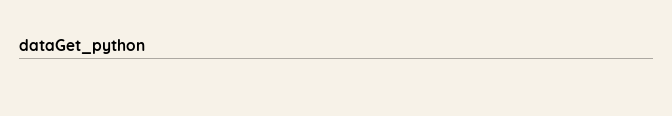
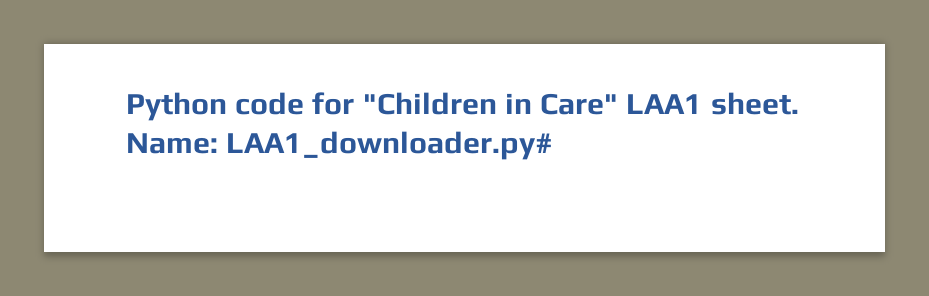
- dataGet_python
+ Python code for "Children in Care" LAA1 sheet. Name: LAA1_downloader.py#

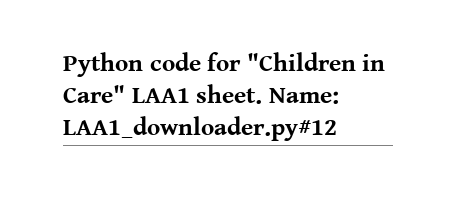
- Name: LAA1_downloader.py#
+ Name: LAA1_downloader.py#12

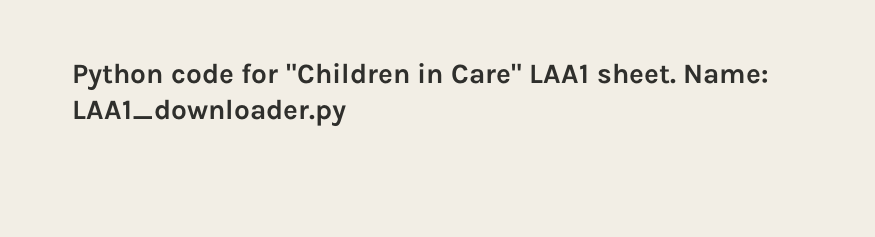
- Name: LAA1_downloader.py#12
+ Name: LAA1_downloader.py

